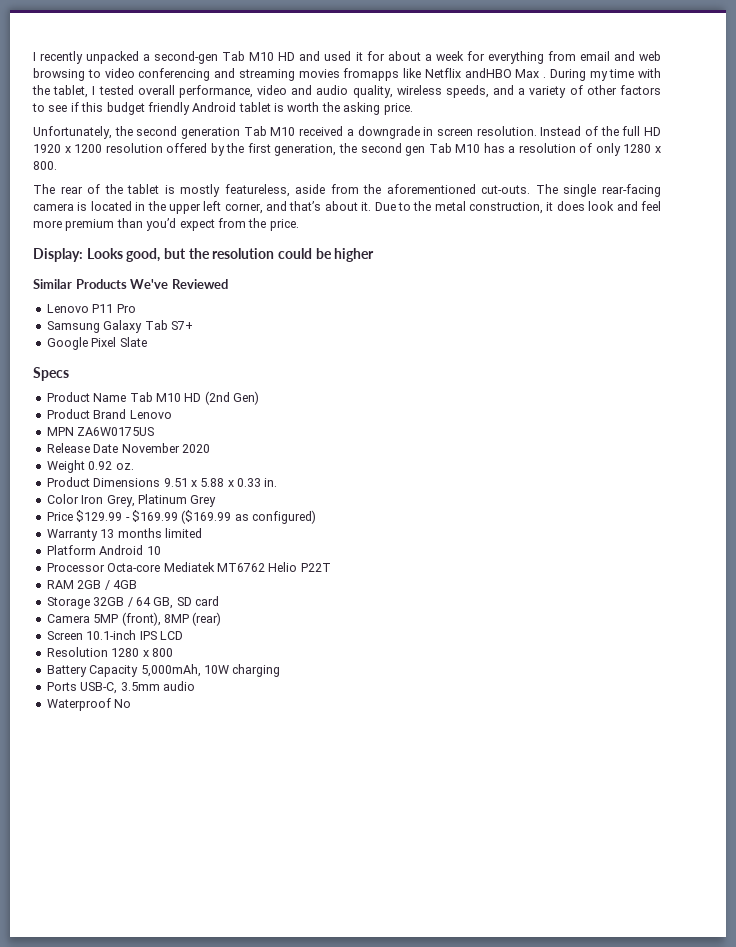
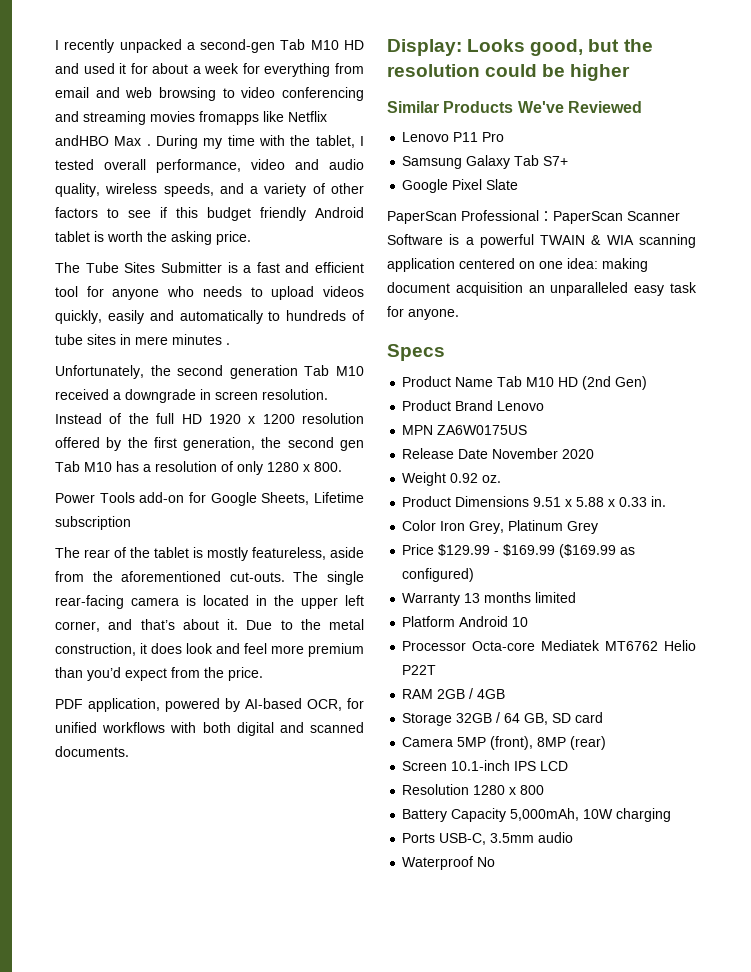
+ The Tube Sites Submitter is a fast and efficient tool for anyone who needs to upload videos quickly, easily and automatically to hundreds of tube sites in mere minutes .
+ Power Tools add-on for Google Sheets, Lifetime subscription
+ PDF application, powered by AI-based OCR, for unified workflows with both digital and scanned documents.
+ PaperScan Professional：PaperScan Scanner Software is a powerful TWAIN & WIA scanning application centered on one idea: making document acquisition an unparalleled easy task for anyone.

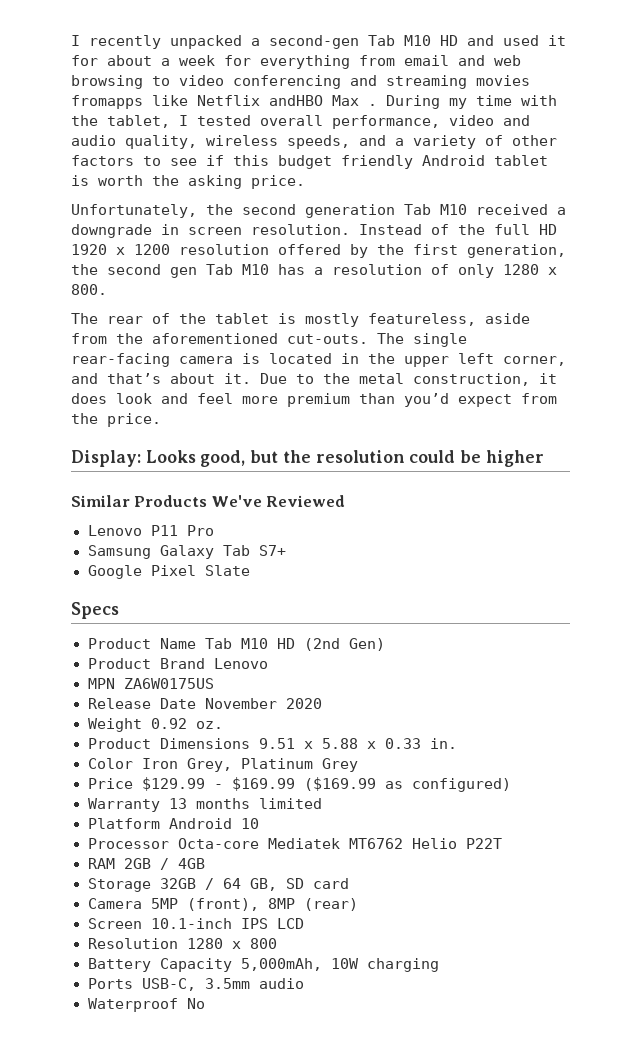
- The Tube Sites Submitter is a fast and efficient tool for anyone who needs to upload videos quickly, easily and automatically to hundreds of tube sites in mere minutes .
- Power Tools add-on for Google Sheets, Lifetime subscription
- PDF application, powered by AI-based OCR, for unified workflows with both digital and scanned documents.
- PaperScan Professional：PaperScan Scanner Software is a powerful TWAIN & WIA scanning application centered on one idea: making document acquisition an unparalleled easy task for anyone.

